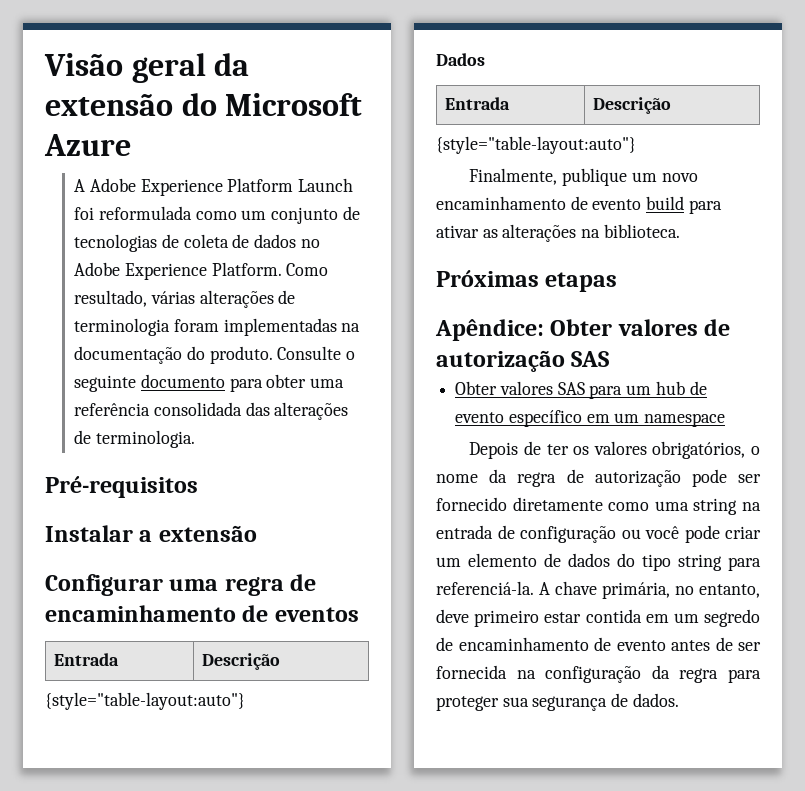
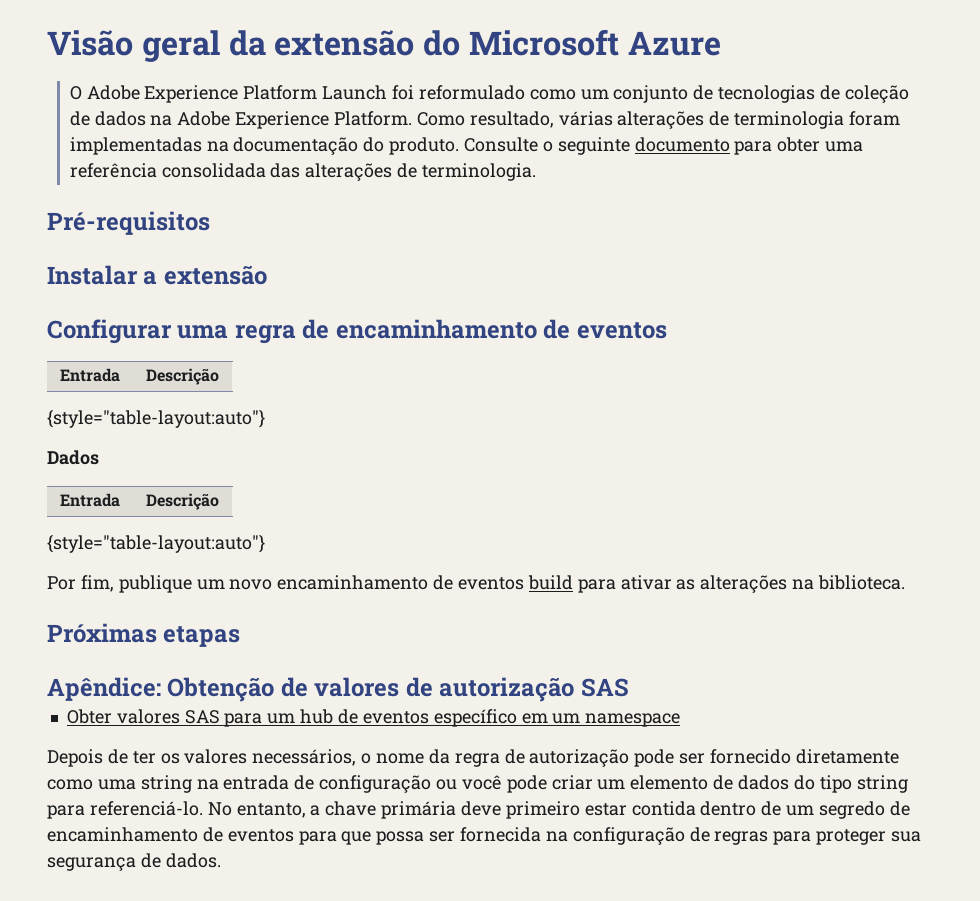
- A Adobe Experience Platform Launch foi reformulada como um conjunto de tecnologias de coleta de dados no Adobe Experience Platform.
+ O Adobe Experience Platform Launch foi reformulado como um conjunto de tecnologias de coleção de dados na Adobe Experience Platform.
- Finalmente, publique um novo encaminhamento de evento build para ativar as alterações na biblioteca.
+ Por fim, publique um novo encaminhamento de eventos build para ativar as alterações na biblioteca.
- Apêndice: Obter valores de autorização SAS
+ Apêndice: Obtenção de valores de autorização SAS
- Obter valores SAS para um hub de evento específico em um namespace
+ Obter valores SAS para um hub de eventos específico em um namespace
- Depois de ter os valores obrigatórios, o nome da regra de autorização pode ser fornecido diretamente como uma string na entrada de configuração ou você pode criar um elemento de dados do tipo string para referenciá-la. A chave primária, no entanto, deve primeiro estar contida em um segredo de encaminhamento de evento antes de ser fornecida na configuração da regra para proteger sua segurança de dados.
+ Depois de ter os valores necessários, o nome da regra de autorização pode ser fornecido diretamente como uma string na entrada de configuração ou você pode criar um elemento de dados do tipo string para referenciá-lo. No entanto, a chave primária deve primeiro estar contida dentro de um segredo de encaminhamento de eventos para que possa ser fornecida na configuração de regras para proteger sua segurança de dados.

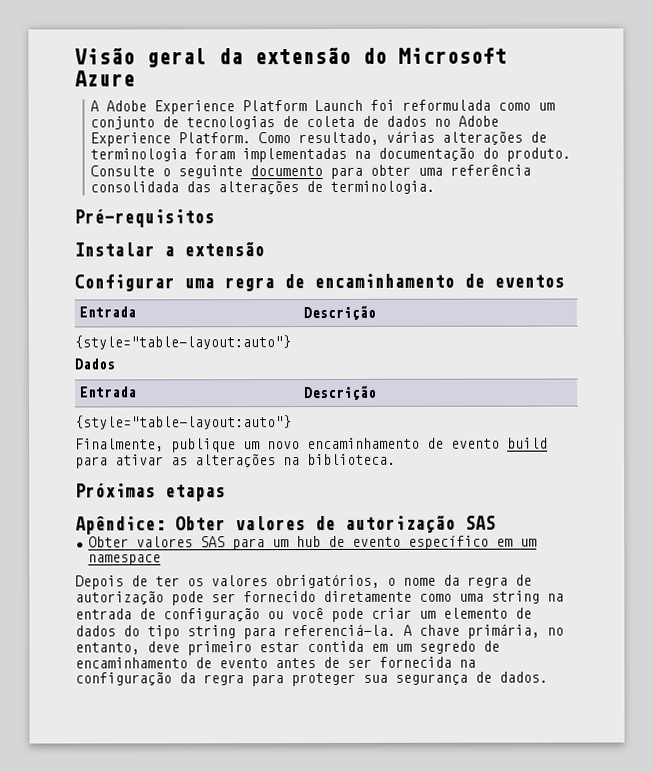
- O Adobe Experience Platform Launch foi reformulado como um conjunto de tecnologias de coleção de dados na Adobe Experience Platform.
+ A Adobe Experience Platform Launch foi reformulada como um conjunto de tecnologias de coleta de dados no Adobe Experience Platform.
- Por fim, publique um novo encaminhamento de eventos build para ativar as alterações na biblioteca.
+ Finalmente, publique um novo encaminhamento de evento build para ativar as alterações na biblioteca.
- Apêndice: Obtenção de valores de autorização SAS
+ Apêndice: Obter valores de autorização SAS
- Obter valores SAS para um hub de eventos específico em um namespace
+ Obter valores SAS para um hub de evento específico em um namespace
- Depois de ter os valores necessários, o nome da regra de autorização pode ser fornecido diretamente como uma string na entrada de configuração ou você pode criar um elemento de dados do tipo string para referenciá-lo. No entanto, a chave primária deve primeiro estar contida dentro de um segredo de encaminhamento de eventos para que possa ser fornecida na configuração de regras para proteger sua segurança de dados.
+ Depois de ter os valores obrigatórios, o nome da regra de autorização pode ser fornecido diretamente como uma string na entrada de configuração ou você pode criar um elemento de dados do tipo string para referenciá-la. A chave primária, no entanto, deve primeiro estar contida em um segredo de encaminhamento de evento antes de ser fornecida na configuração da regra para proteger sua segurança de dados.

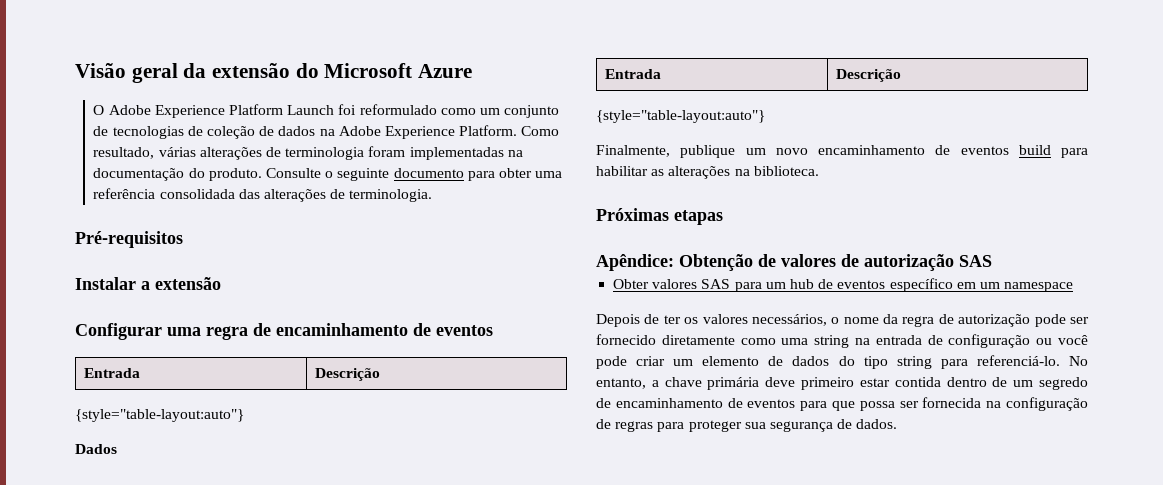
- A Adobe Experience Platform Launch foi reformulada como um conjunto de tecnologias de coleta de dados no Adobe Experience Platform.
+ O Adobe Experience Platform Launch foi reformulado como um conjunto de tecnologias de coleção de dados na Adobe Experience Platform.
- Finalmente, publique um novo encaminhamento de evento build para ativar as alterações na biblioteca.
+ Finalmente, publique um novo encaminhamento de eventos build para habilitar as alterações na biblioteca.
- Apêndice: Obter valores de autorização SAS
+ Apêndice: Obtenção de valores de autorização SAS
- Obter valores SAS para um hub de evento específico em um namespace
+ Obter valores SAS para um hub de eventos específico em um namespace
- Depois de ter os valores obrigatórios, o nome da regra de autorização pode ser fornecido diretamente como uma string na entrada de configuração ou você pode criar um elemento de dados do tipo string para referenciá-la. A chave primária, no entanto, deve primeiro estar contida em um segredo de encaminhamento de evento antes de ser fornecida na configuração da regra para proteger sua segurança de dados.
+ Depois de ter os valores necessários, o nome da regra de autorização pode ser fornecido diretamente como uma string na entrada de configuração ou você pode criar um elemento de dados do tipo string para referenciá-lo. No entanto, a chave primária deve primeiro estar contida dentro de um segredo de encaminhamento de eventos para que possa ser fornecida na configuração de regras para proteger sua segurança de dados.

